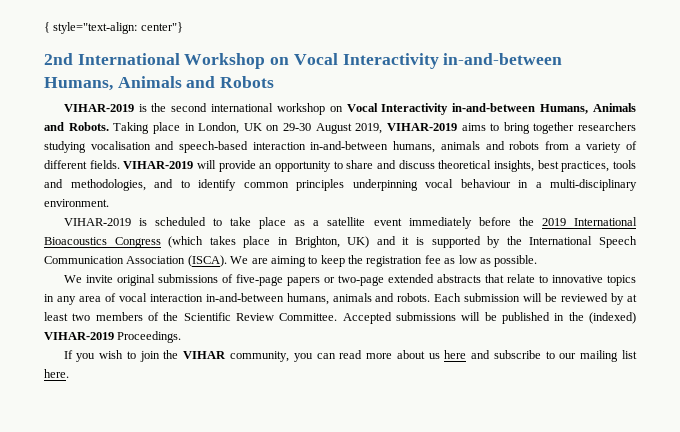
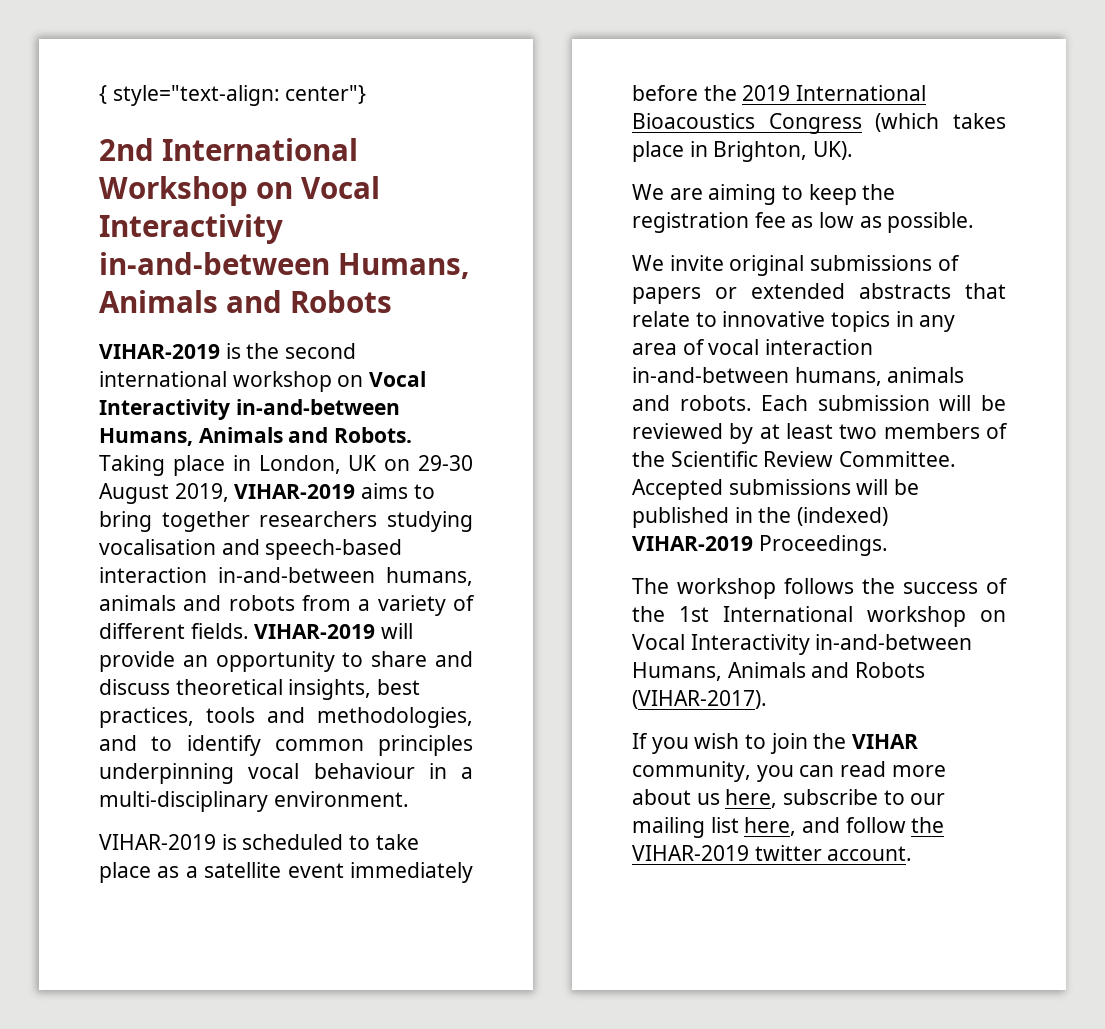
- VIHAR-2019 is scheduled to take place as a satellite event immediately before the 2019 International Bioacoustics Congress (which takes place in Brighton, UK) and it is supported by the International Speech Communication Association (ISCA). We are aiming to keep the registration fee as low as possible.
+ VIHAR-2019 is scheduled to take place as a satellite event immediately before the 2019 International Bioacoustics Congress (which takes place in Brighton, UK).
+ We are aiming to keep the registration fee as low as possible.
- We invite original submissions of five-page papers or two-page extended abstracts that relate to innovative topics in any area of vocal interaction in-and-between humans, animals and robots.
+ We invite original submissions of papers or extended abstracts that relate to innovative topics in any area of vocal interaction in-and-between humans, animals and robots.
+ The workshop follows the success of the 1st International workshop on Vocal Interactivity in-and-between Humans, Animals and Robots (VIHAR-2017).
- If you wish to join the VIHAR community, you can read more about us here and subscribe to our mailing list here.
+ If you wish to join the VIHAR community, you can read more about us here, subscribe to our mailing list here, and follow the VIHAR-2019 twitter account.

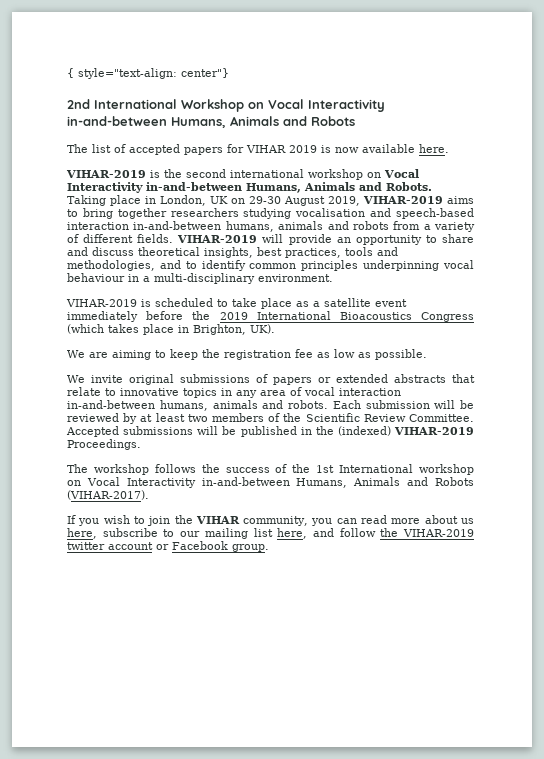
+ The list of accepted papers for VIHAR 2019 is now available here.
- If you wish to join the VIHAR community, you can read more about us here, subscribe to our mailing list here, and follow the VIHAR-2019 twitter account.
+ If you wish to join the VIHAR community, you can read more about us here, subscribe to our mailing list here, and follow the VIHAR-2019 twitter account or Facebook group.

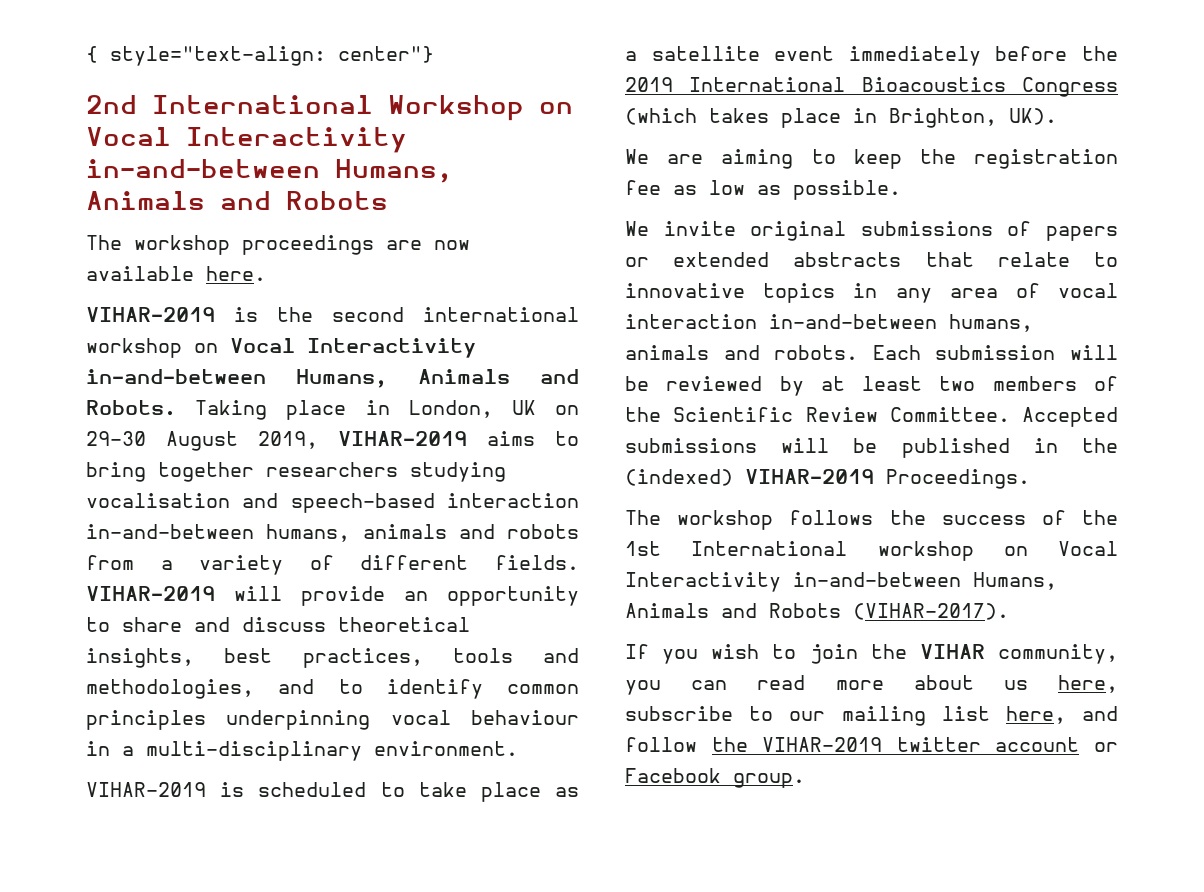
- The list of accepted papers for VIHAR 2019 is now available here.
+ The workshop proceedings are now available here.

